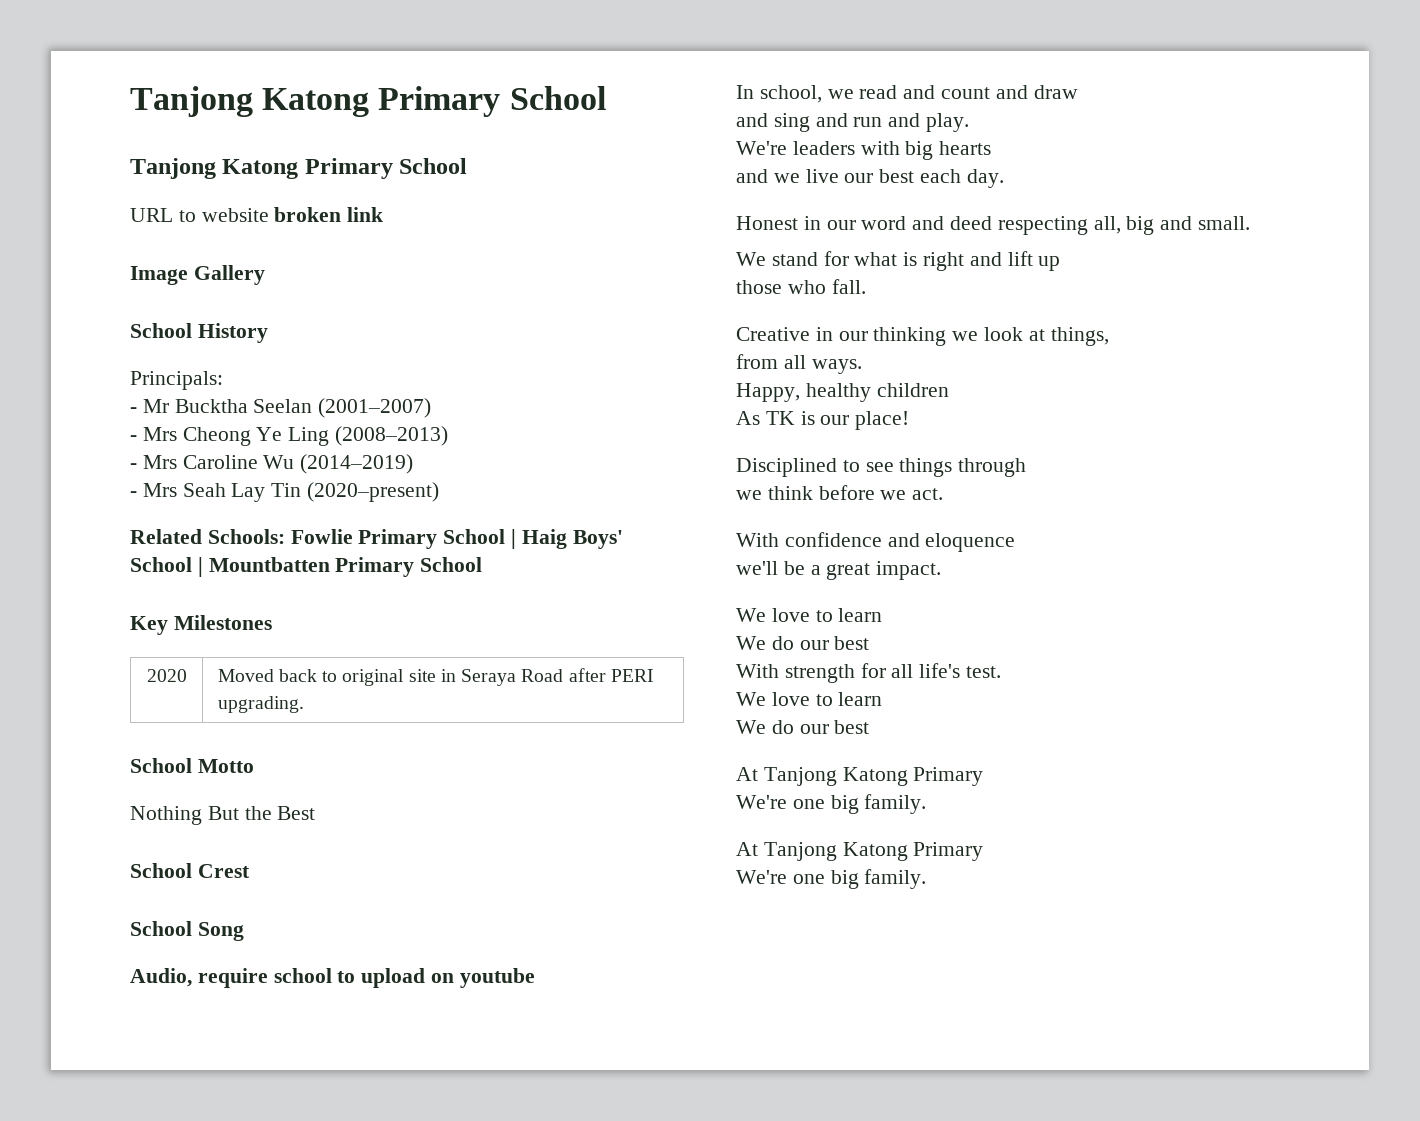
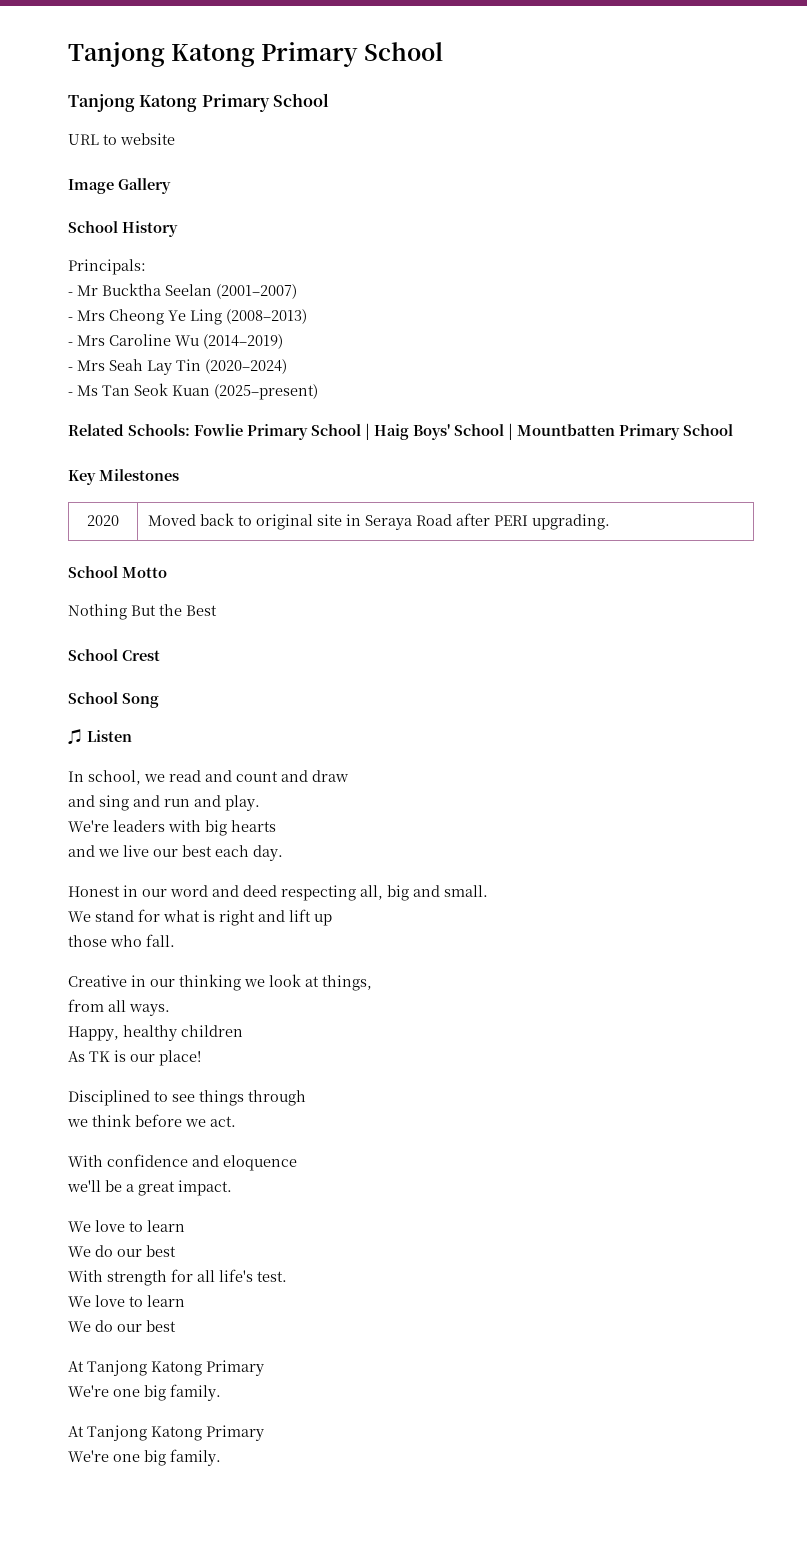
- URL to website broken link
+ URL to website
- - Mrs Seah Lay Tin (2020–present)
+ - Mrs Seah Lay Tin (2020–2024)
+ - Ms Tan Seok Kuan (2025–present)
- Audio, require school to upload on youtube
+ ♫ Listen

